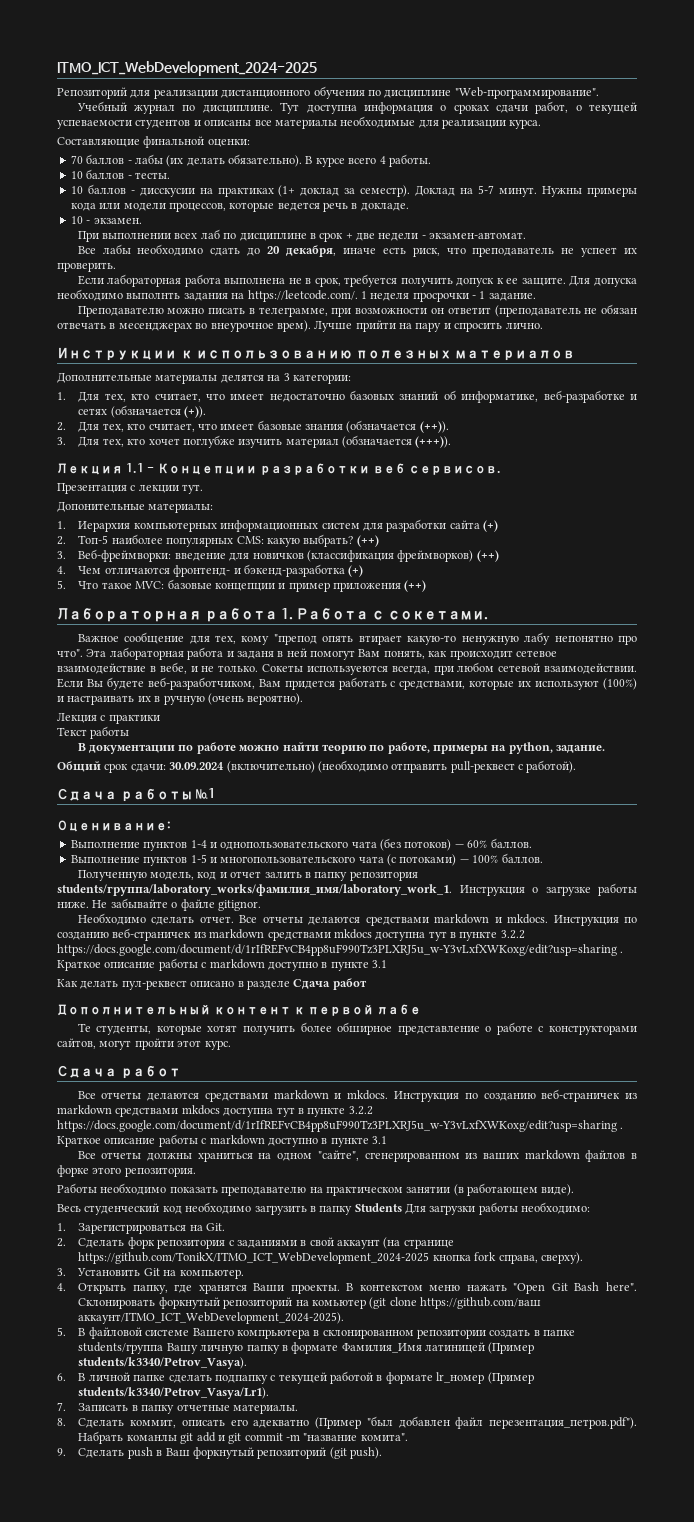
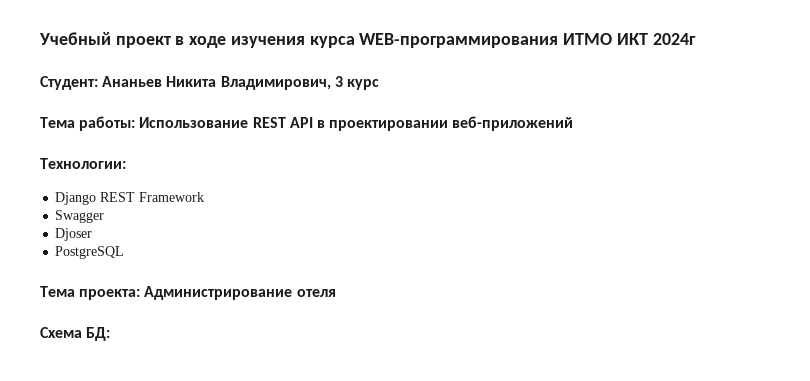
- ITMO_ICT_WebDevelopment_2024-2025
- Репозиторий для реализации дистанционного обучения по дисциплине "Web-программирование".
- Учебный журнал по дисциплине. Тут доступна информация о сроках сдачи работ, о текущей успеваемости студентов и описаны все материалы необходимые для реализации курса.
- Составляющие финальной оценки:
- 70 баллов - лабы (их делать обязательно). В курсе всего 4 работы.
- 10 баллов - тесты.
- 10 баллов - дисскусии на практиках (1+ доклад за семестр). Доклад на 5-7 минут. Нужны примеры кода или модели процессов, которые ведется речь в докладе.
- 10 - экзамен.
- При выполнении всех лаб по дисциплине в срок + две недели - экзамен-автомат.
- Все лабы необходимо сдать до 20 декабря, иначе есть риск, что преподаватель не успеет их проверить.
- Если лабораторная работа выполнена не в срок, требуется получить допуск к ее защите. Для допуска необходимо выполнть задания на https://leetcode.com/. 1 неделя просрочки - 1 задание.
- Преподавателю можно писать в телеграмме, при возможности он ответит (преподаватель не обязан отвечать в месенджерах во внеурочное врем). Лучше прийти на пару и спросить лично.
- Инструкции к использованию полезных материалов
- Дополнительные материалы делятся на 3 категории:
- 1. Для тех, кто считает, что имеет недостаточно базовых знаний об информатике, веб-разработке и сетях (обзначается (+)).
- 2. Для тех, кто считает, что имеет базовые знания (обзначается (++)).
- 3. Для тех, кто хочет поглубже изучить материал (обзначается (+++)).
- Лекция 1.1 - Концепции разработки веб сервисов.
- Презентация с лекции тут.
- Допонительные материалы:
- 1. Иерархия компьютерных информационных систем для разработки сайта (+)
- 2. Топ-5 наиболее популярных CMS: какую выбрать? (++)
- 3. Веб-фреймворки: введение для новичков (классификация фреймворков) (++)
- 4. Чем отличаются фронтенд- и бэкенд-разработка (+)
- 5. Что такое MVC: базовые концепции и пример приложения (++)
- Лабораторная работа 1. Работа с сокетами.
- Важное сообщение для тех, кому "препод опять втирает какую-то ненужную лабу непонятно про что". Эта лабораторная работа и заданя в ней помогут Вам понять, как происходит сетевое взаимодействие в вебе, и не только. Сокеты используеются всегда, при любом сетевой взаимодействии. Если Вы будете веб-разработчиком, Вам придется работать с средствами, которые их используют (100%) и настраивать их в ручную (очень вероятно).
- Лекция с практики
- Текст работы
- В документации по работе можно найти теорию по работе, примеры на python, задание.
- Общий срок сдачи: 30.09.2024 (включительно) (необходимо отправить pull-реквест с работой).
- Сдача работы №1
- Оценивание:
- Выполнение пунктов 1-4 и однопользовательского чата (без потоков) — 60% баллов.
- Выполнение пунктов 1-5 и многопользовательского чата (с потоками) — 100% баллов.
- Полученную модель, код и отчет залить в папку репозитория students/группа/laboratory_works/фамилия_имя/laboratory_work_1. Инструкция о загрузке работы ниже. Не забывайте о файле gitignor.
- Необходимо сделать отчет. Все отчеты делаются средствами markdown и mkdocs. Инструкция по созданию веб-страничек из markdown средствами mkdocs доступна тут в пункте 3.2.2 https://docs.google.com/document/d/1rIfREFvCB4pp8uF990Tz3PLXRJ5u_w-Y3vLxfXWKoxg/edit?usp=sharing . Краткое описание работы с markdown доступно в пункте 3.1
- Как делать пул-реквест описано в разделе Сдача работ
- Дополнительный контент к первой лабе
- Те студенты, которые хотят получить более обширное представление о работе с конструкторами сайтов, могут пройти этот курс.
- Сдача работ
- Все отчеты делаются средствами markdown и mkdocs. Инструкция по созданию веб-страничек из markdown средствами mkdocs доступна тут в пункте 3.2.2 https://docs.google.com/document/d/1rIfREFvCB4pp8uF990Tz3PLXRJ5u_w-Y3vLxfXWKoxg/edit?usp=sharing . Краткое описание работы с markdown доступно в пункте 3.1
- Все отчеты должны храниться на одном "сайте", сгенерированном из ваших markdown файлов в форке этого репозитория.
- Работы необходимо показать преподавателю на практическом занятии (в работающем виде).
- Весь студенческий код необходимо загрузить в папку Students Для загрузки работы необходимо:
- 1. Зарегистрироваться на Git.
- 2. Сделать форк репозитория с заданиями в свой аккаунт (на странице https://github.com/TonikX/ITMO_ICT_WebDevelopment_2024-2025 кнопка fork справа, сверху).
- 3. Установить Git на компьютер.
- 4. Открыть папку, где хранятся Ваши проекты. В контекстом меню нажать "Open Git Bash here". Склонировать форкнутый репозиторий на комьютер (git clone https://github.com/ваш аккаунт/ITMO_ICT_WebDevelopment_2024-2025).
- 5. В файловой системе Вашего компрьютера в склонированном репозитории создать в папке students/группа Вашу личную папку в формате Фамилия_Имя латиницей (Пример students/k3340/Petrov_Vasya).
- 6. В личной папке сделать подпапку с текущей работой в формате lr_номер (Пример students/k3340/Petrov_Vasya/Lr1).
- 7. Записать в папку отчетные материалы.
- 8. Сделать коммит, описать его адекватно (Пример "был добавлен файл перезентация_петров.pdf"). Набрать команлы git add и git commit -m "название комита".
- 9. Сделать push в Ваш форкнутый репозиторий (git push).
+ Учебный проект в ходе изучения курса WEB-программирования ИТМО ИКТ 2024г
+ Студент: Ананьев Никита Владимирович, 3 курс
+ Тема работы: Использование REST API в проектировании веб-приложений
+ Технологии:
+ Django REST Framework
+ Swagger
+ Djoser
+ PostgreSQL
+ Тема проекта: Администрирование отеля
+ Схема БД:

